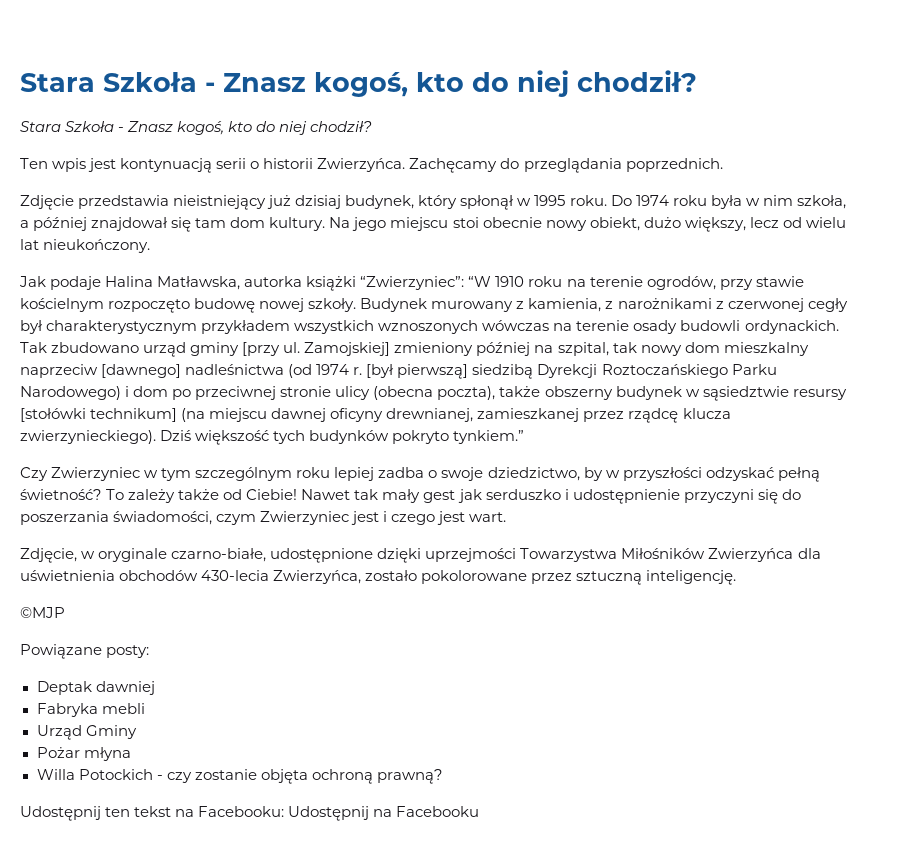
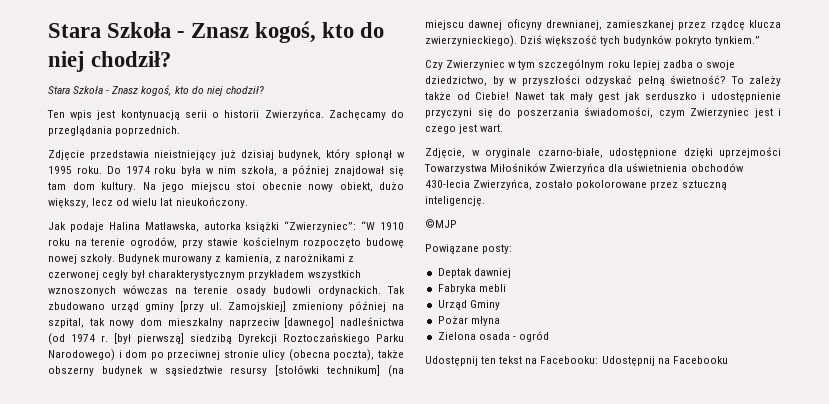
- Willa Potockich - czy zostanie objęta ochroną prawną?
+ Zielona osada - ogród

